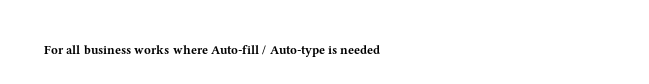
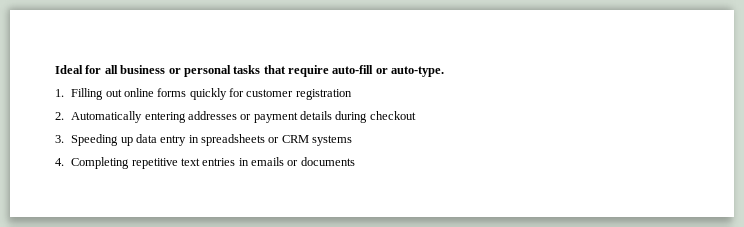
- For all business works where Auto-fill / Auto-type is needed
+ Ideal for all business or personal tasks that require auto-fill or auto-type.
+ 1. Filling out online forms quickly for customer registration
+ 2. Automatically entering addresses or payment details during checkout
+ 3. Speeding up data entry in spreadsheets or CRM systems
+ 4. Completing repetitive text entries in emails or documents

